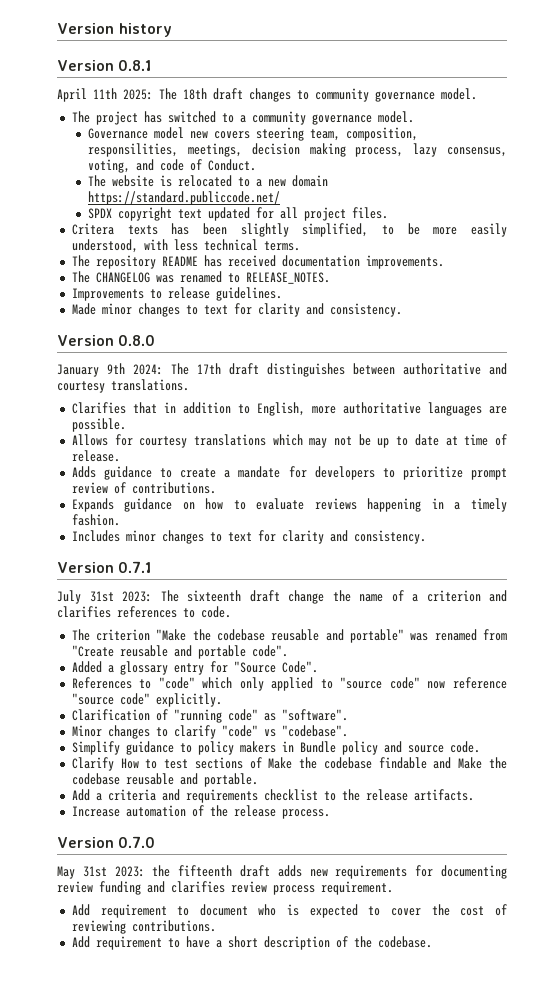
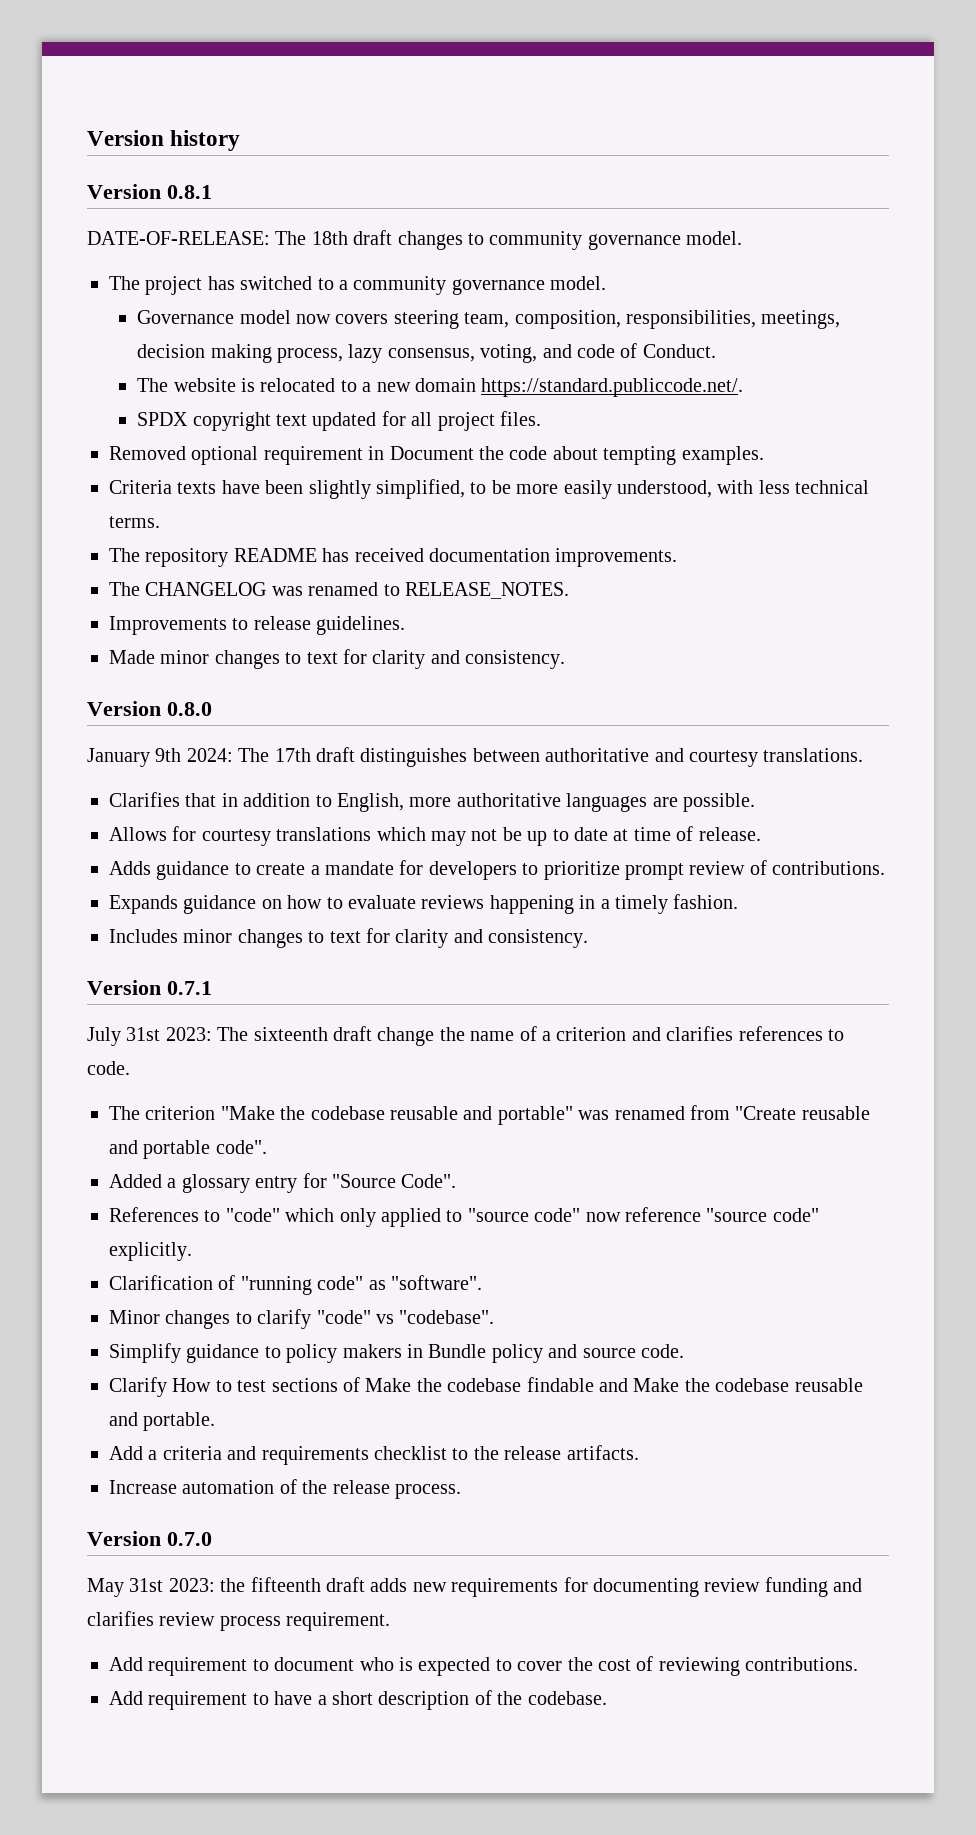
- April 11th 2025: The 18th draft changes to community governance model.
+ DATE-OF-RELEASE: The 18th draft changes to community governance model.
- Governance model new covers steering team, composition, responsilities, meetings, decision making process, lazy consensus, voting, and code of Conduct.
+ Governance model now covers steering team, composition, responsibilities, meetings, decision making process, lazy consensus, voting, and code of Conduct.
- The website is relocated to a new domain https://standard.publiccode.net/
+ The website is relocated to a new domain https://standard.publiccode.net/.
- Critera texts has been slightly simplified, to be more easily understood, with less technical terms.
+ Removed optional requirement in Document the code about tempting examples.
+ Criteria texts have been slightly simplified, to be more easily understood, with less technical terms.

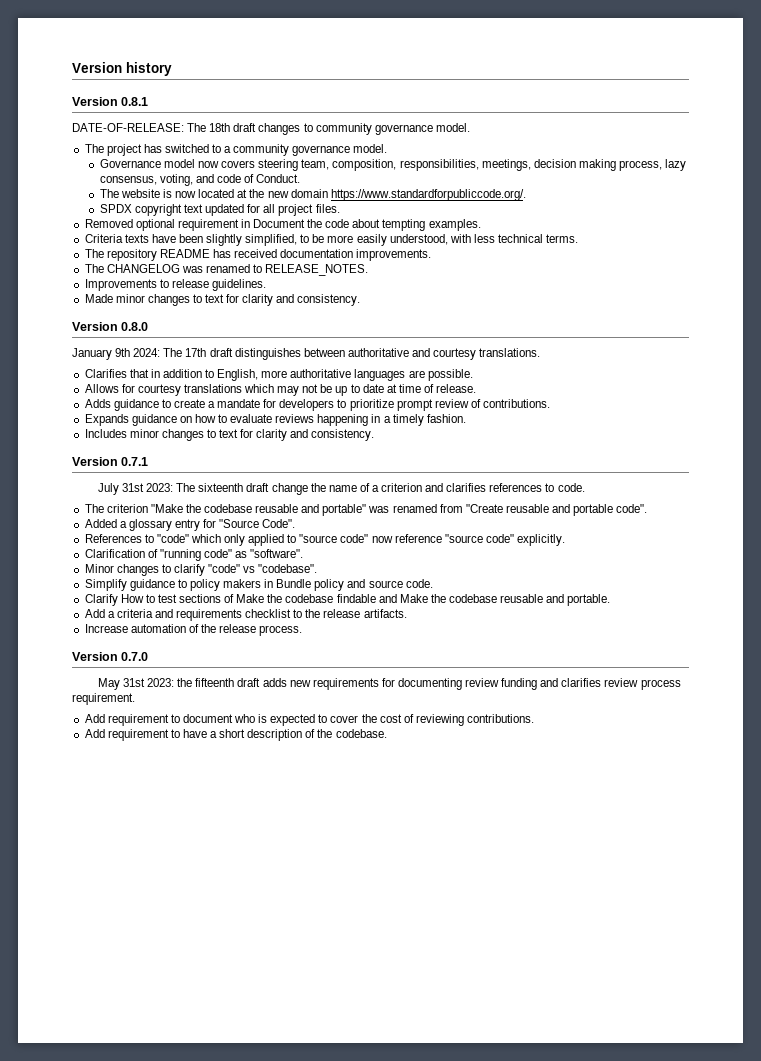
- The website is relocated to a new domain https://standard.publiccode.net/.
+ The website is now located at the new domain https://www.standardforpubliccode.org/.

